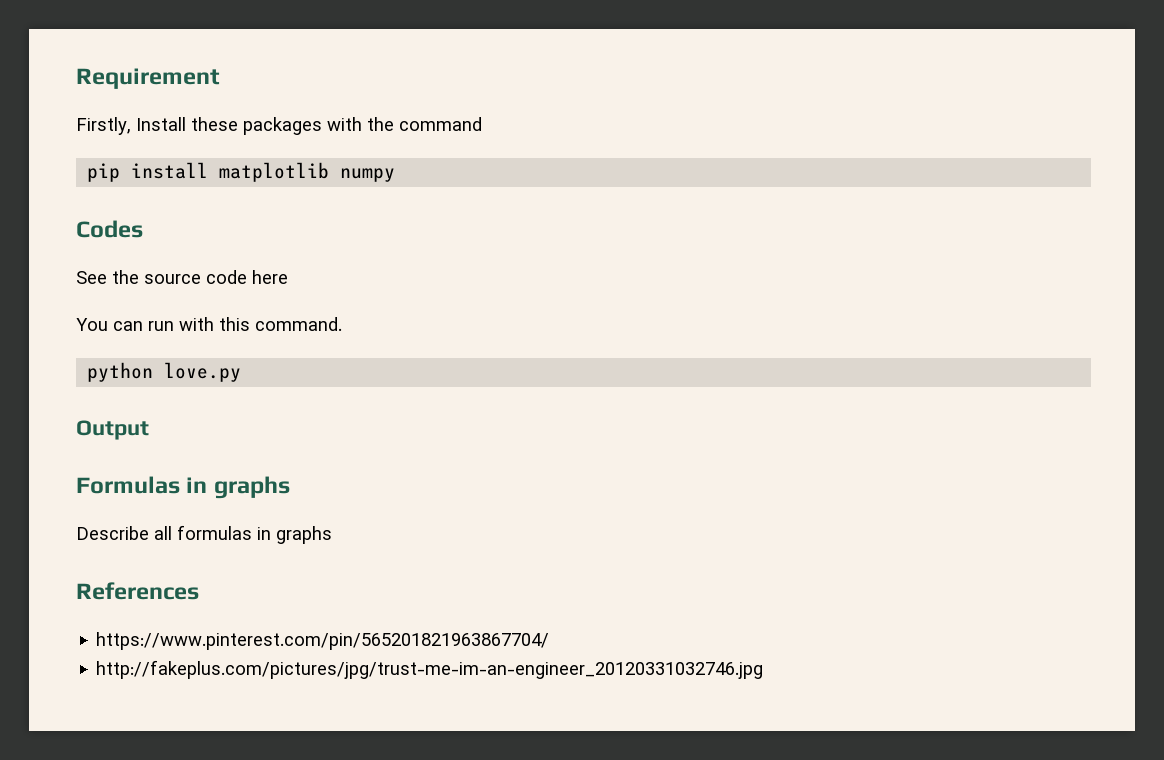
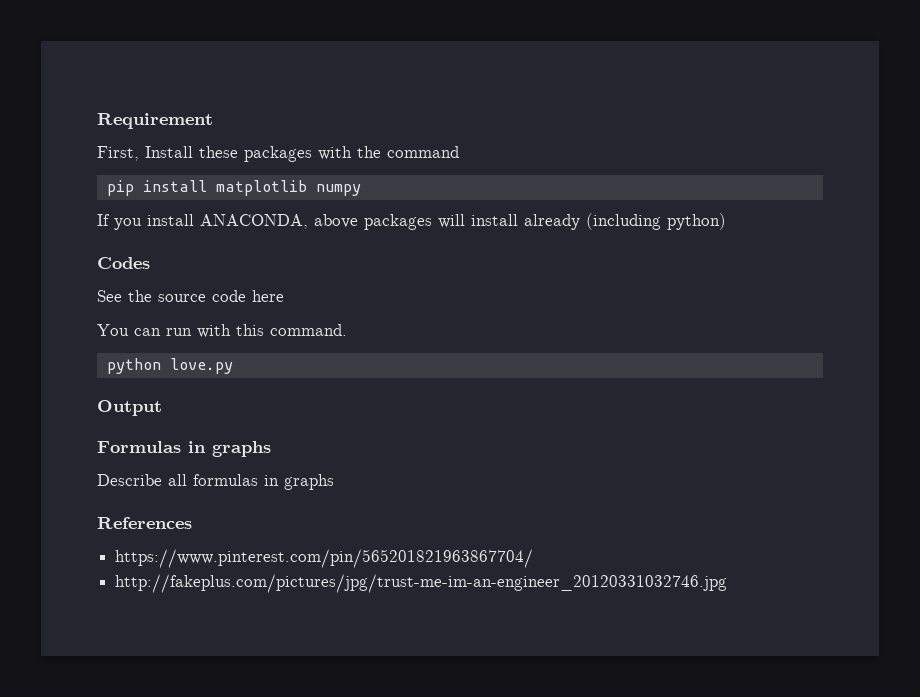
- Firstly, Install these packages with the command
+ First, Install these packages with the command
+ If you install ANACONDA, above packages will install already (including python)

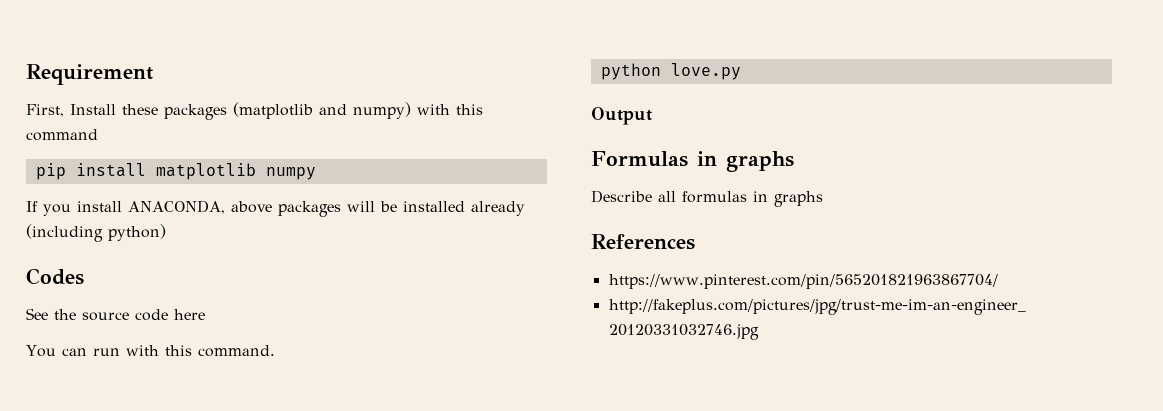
- First, Install these packages with the command
+ First, Install these packages (matplotlib and numpy) with this command
- If you install ANACONDA, above packages will install already (including python)
+ If you install ANACONDA, above packages will be installed already (including python)

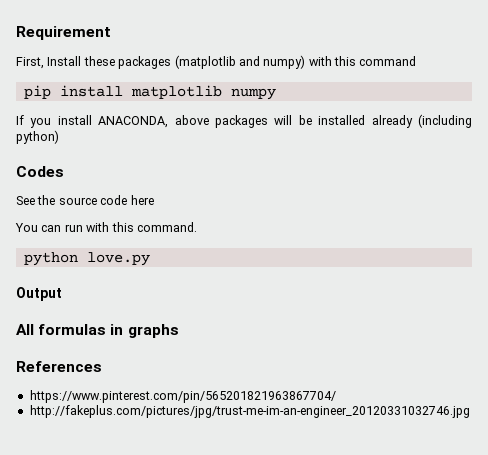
- Formulas in graphs
- Describe all formulas in graphs
+ All formulas in graphs

